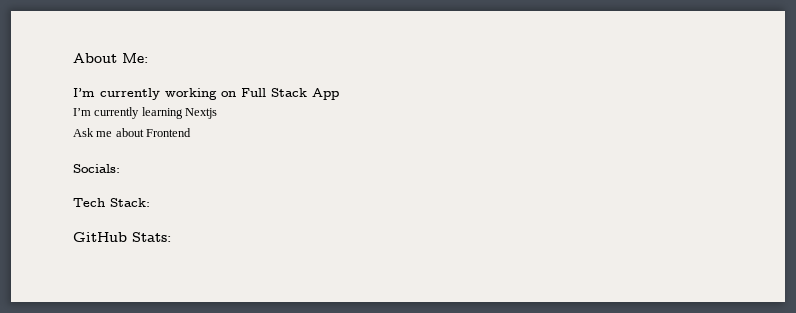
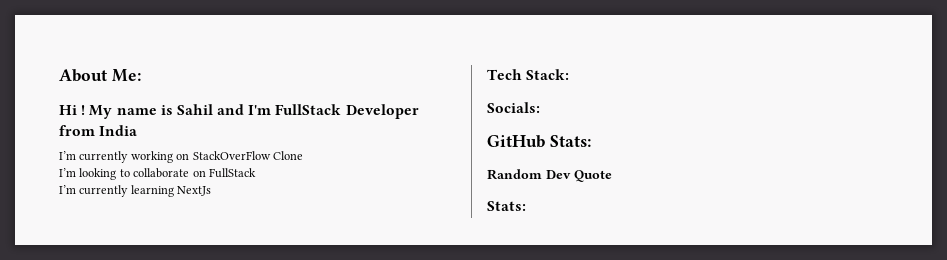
- I’m currently working on Full Stack App
- I’m currently learning Nextjs
- Ask me about Frontend
- Socials:
+ Hi ! My name is Sahil and I'm FullStack Developer from India
+ I’m currently working on StackOverFlow Clone
+ I’m looking to collaborate on FullStack
+ I’m currently learning NextJs
+ Socials:
+ Random Dev Quote
+ Stats:

